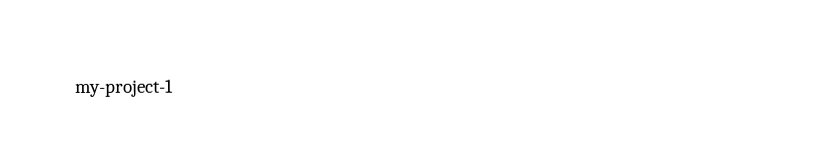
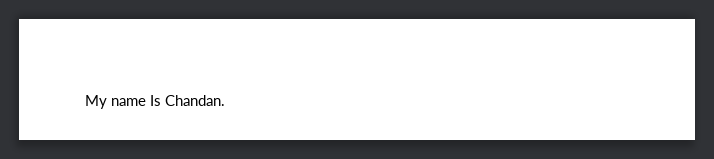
- my-project-1
+ My name Is Chandan.

